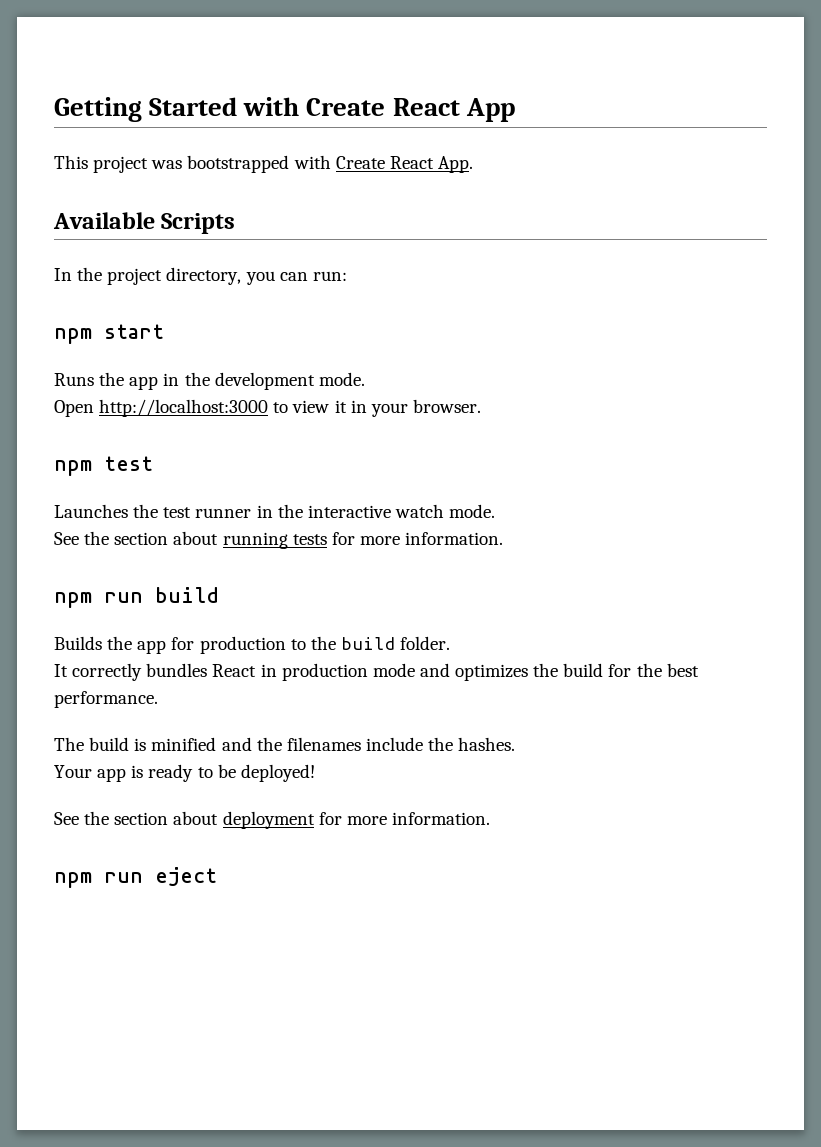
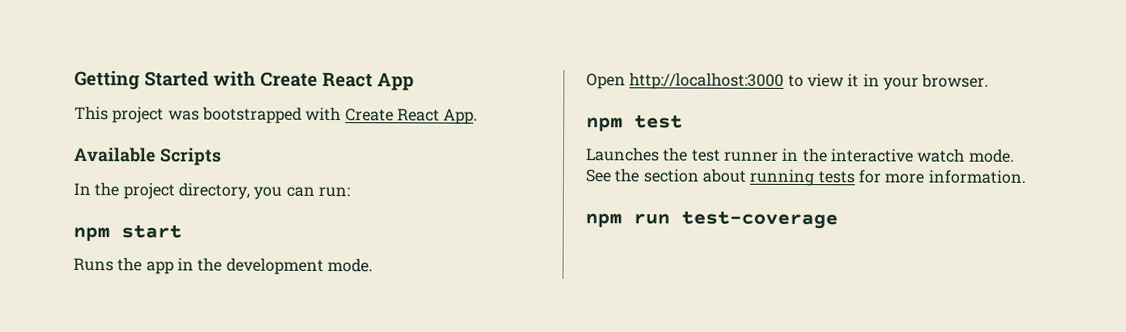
- npm run build
- Builds the app for production to the build folder.
- It correctly bundles React in production mode and optimizes the build for the best performance.
- The build is minified and the filenames include the hashes.
- Your app is ready to be deployed!
- See the section about deployment for more information.
- npm run eject
+ npm run test-coverage

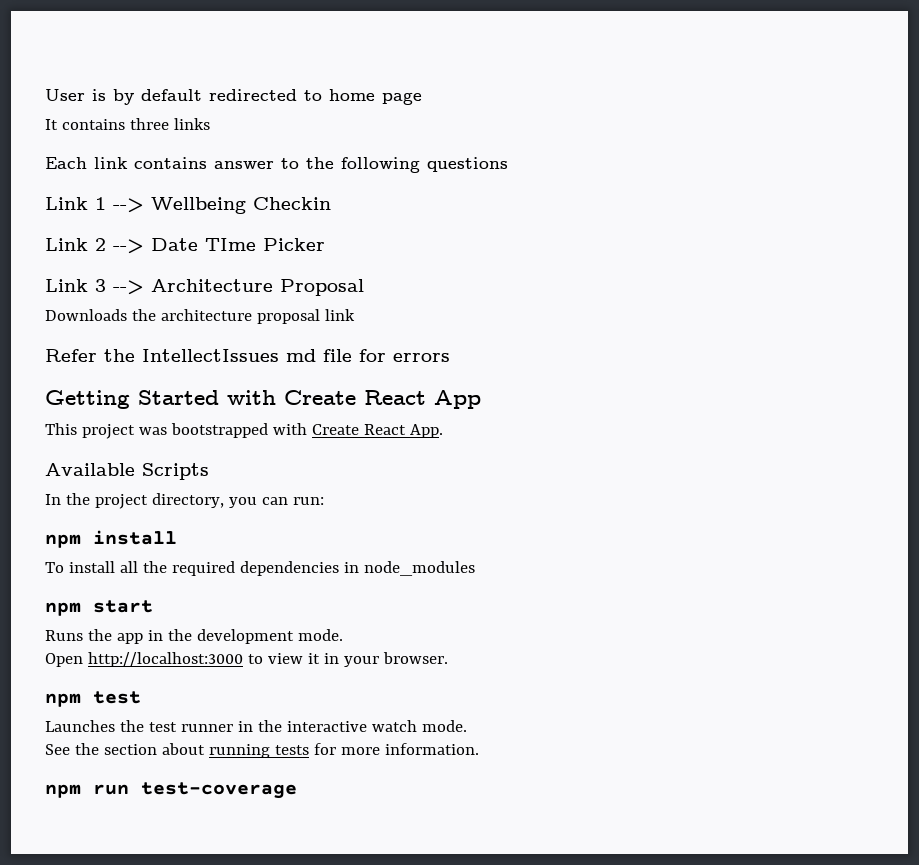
+ User is by default redirected to home page
+ It contains three links
+ Each link contains answer to the following questions
+ Link 1 --> Wellbeing Checkin
+ Link 2 --> Date TIme Picker
+ Link 3 --> Architecture Proposal
+ Downloads the architecture proposal link
+ Refer the IntellectIssues md file for errors
+ npm install
+ To install all the required dependencies in node_modules

